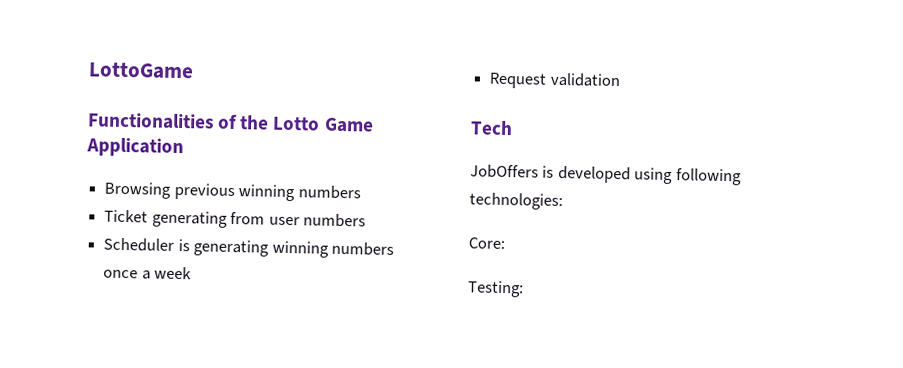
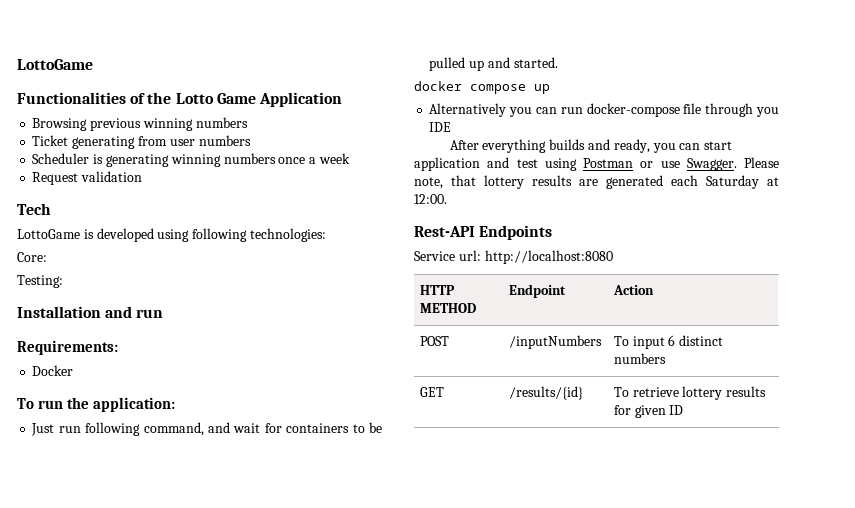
- JobOffers is developed using following technologies:
+ LottoGame is developed using following technologies:
+ Installation and run
+ Requirements:
+ Docker
+ To run the application:
+ Just run following command, and wait for containers to be pulled up and started.
+ docker compose up
+ Alternatively you can run docker-compose file through you IDE
+ After everything builds and ready, you can start application and test using Postman or use Swagger. Please note, that lottery results are generated each Saturday at 12:00.
+ Rest-API Endpoints
+ Service url: http://localhost:8080
+ HTTP METHOD | Endpoint | Action
+ POST | /inputNumbers | To input 6 distinct numbers
+ GET | /results/{id} | To retrieve lottery results for given ID

